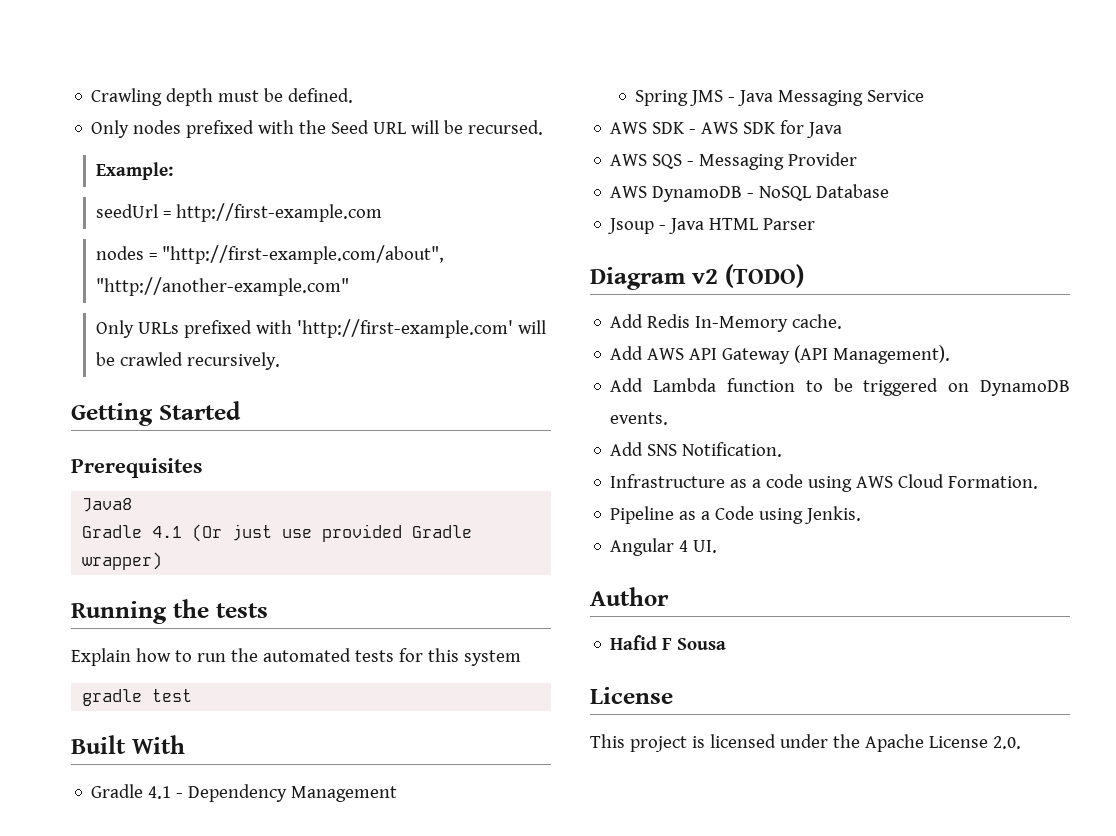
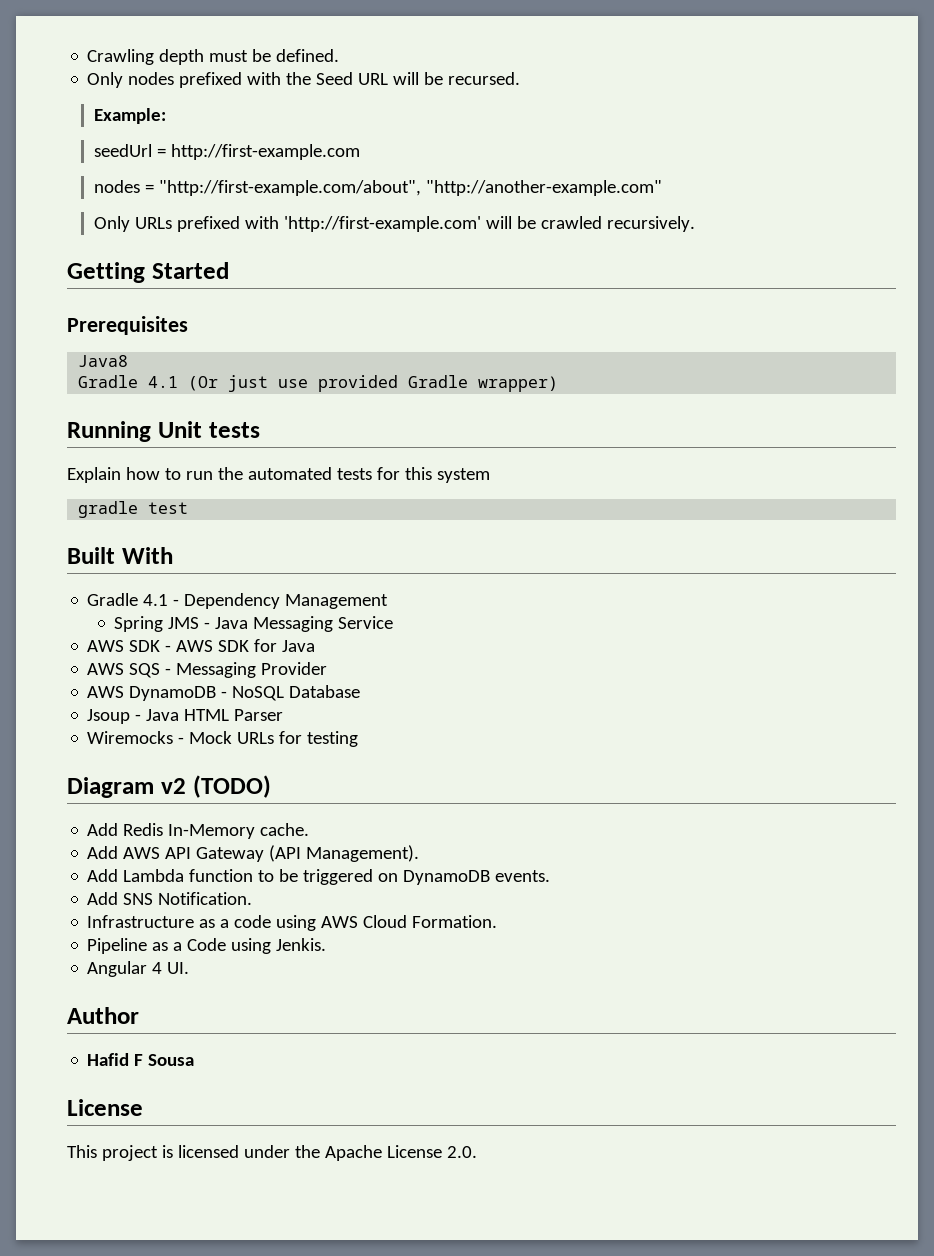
- Running the tests
+ Running Unit tests
+ Wiremocks - Mock URLs for testing

